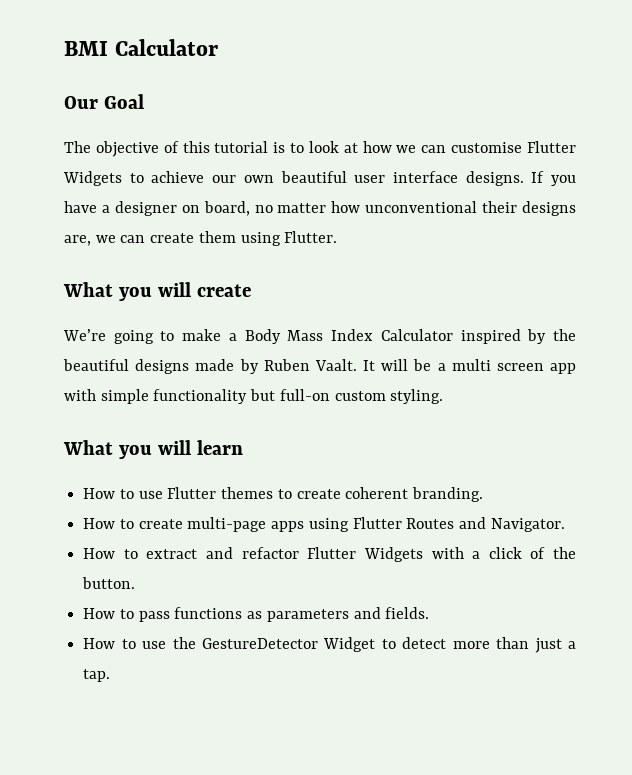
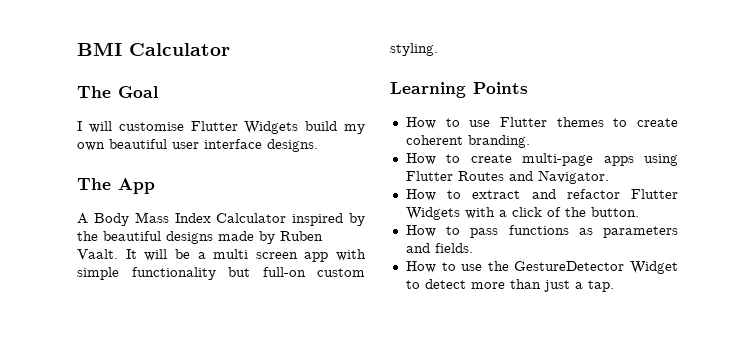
- Our Goal
+ The Goal
- The objective of this tutorial is to look at how we can customise Flutter Widgets to achieve our own beautiful user interface designs. If you have a designer on board, no matter how unconventional their designs are, we can create them using Flutter.
- What you will create
- We’re going to make a Body Mass Index Calculator inspired by the beautiful designs made by Ruben Vaalt.
+ I will customise Flutter Widgets build my own beautiful user interface designs.
+ The App
+ A Body Mass Index Calculator inspired by the beautiful designs made by Ruben Vaalt.
- What you will learn
+ Learning Points

